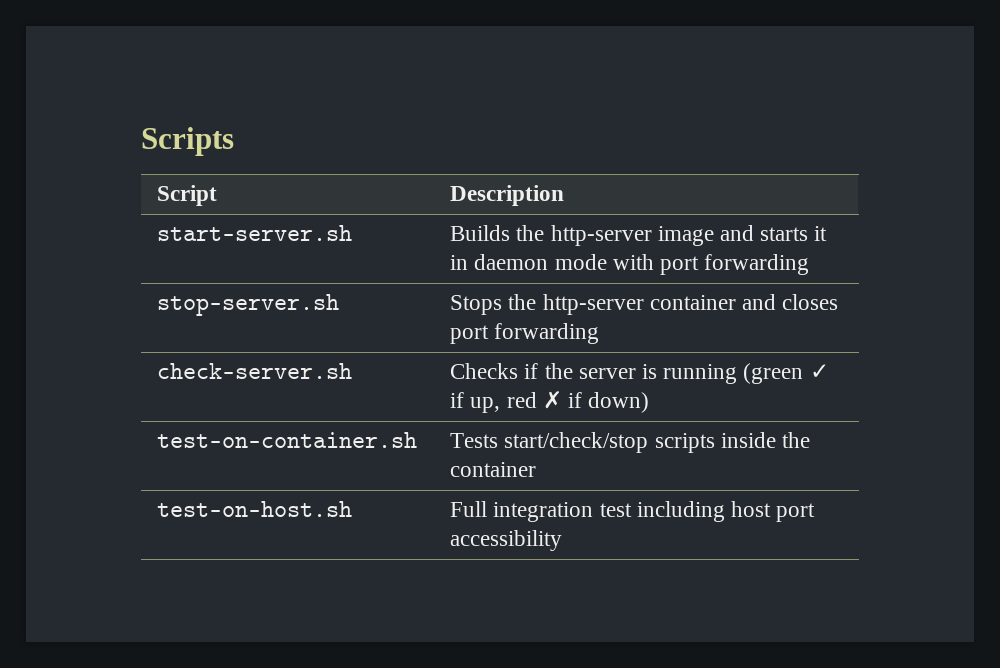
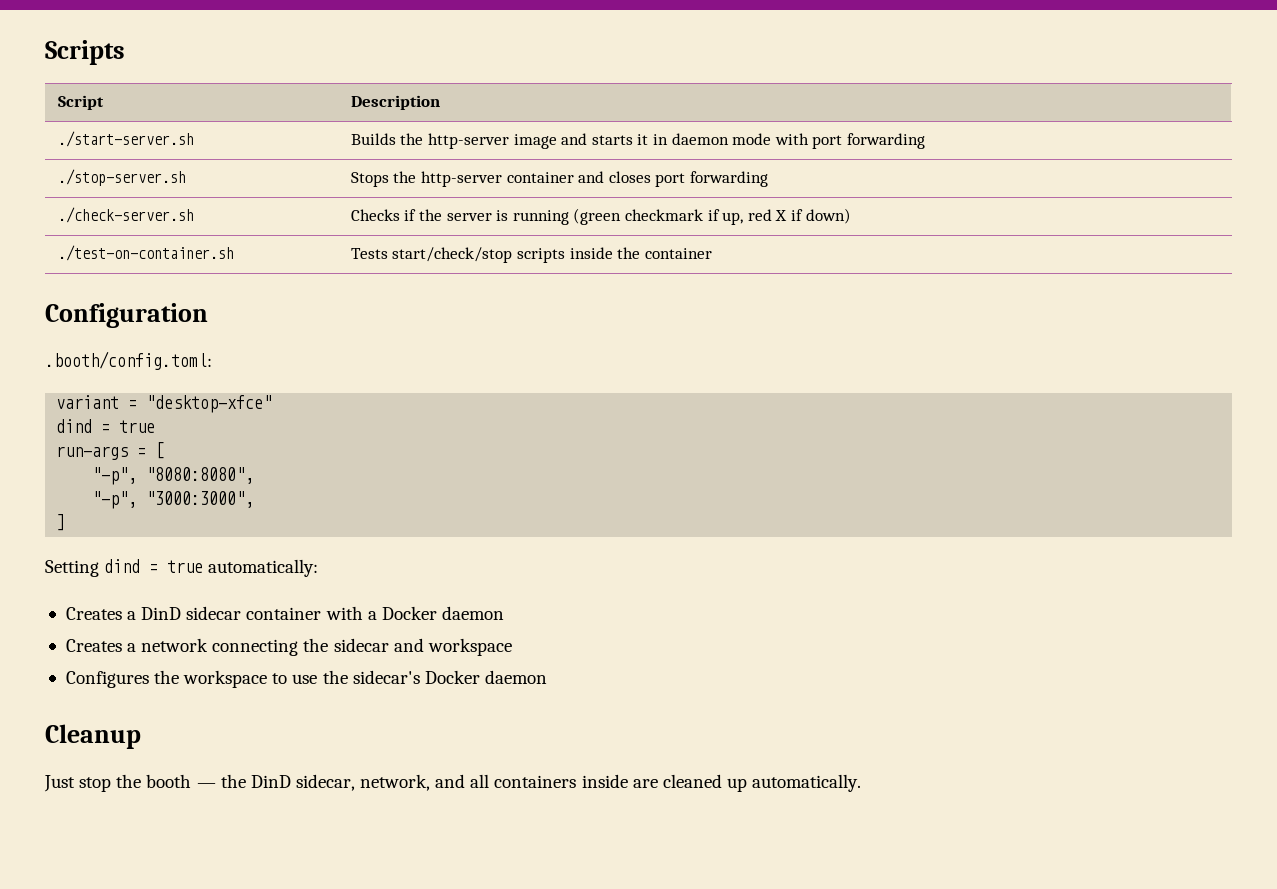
- start-server.sh | Builds the http-server image and starts it in daemon mode with port forwarding
+ ./start-server.sh | Builds the http-server image and starts it in daemon mode with port forwarding
- stop-server.sh | Stops the http-server container and closes port forwarding
+ ./stop-server.sh | Stops the http-server container and closes port forwarding
- check-server.sh | Checks if the server is running (green ✓ if up, red ✗ if down)
+ ./check-server.sh | Checks if the server is running (green checkmark if up, red X if down)
- test-on-container.sh | Tests start/check/stop scripts inside the container
+ ./test-on-container.sh | Tests start/check/stop scripts inside the container
- test-on-host.sh | Full integration test including host port accessibility
+ Configuration
+ .booth/config.toml:
+ variant = "desktop-xfce"
+ dind = true
+ run-args = [
+ "-p", "8080:8080",
+ "-p", "3000:3000",
+ ]
+ Setting dind = true automatically:
+ Creates a DinD sidecar container with a Docker daemon
+ Creates a network connecting the sidecar and workspace
+ Configures the workspace to use the sidecar's Docker daemon
+ Cleanup
+ Just stop the booth — the DinD sidecar, network, and all containers inside are cleaned up automatically.

